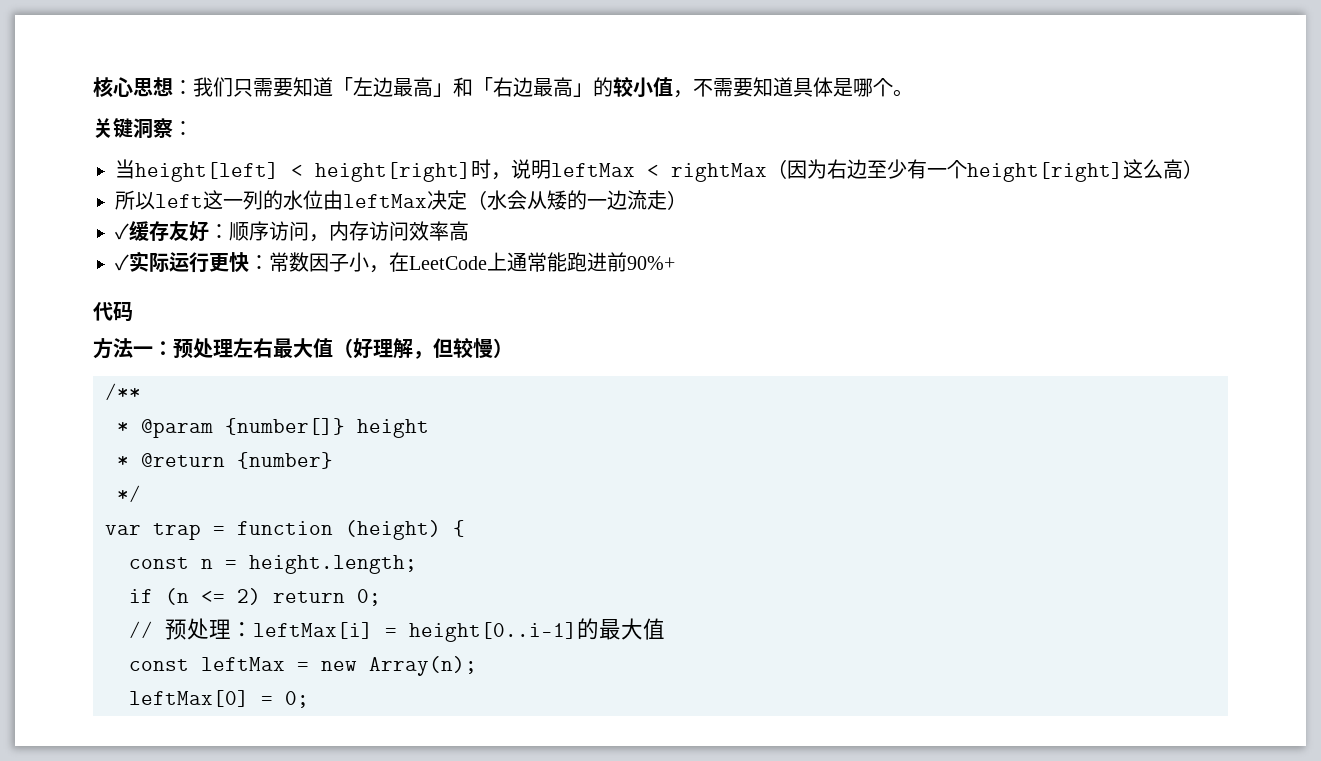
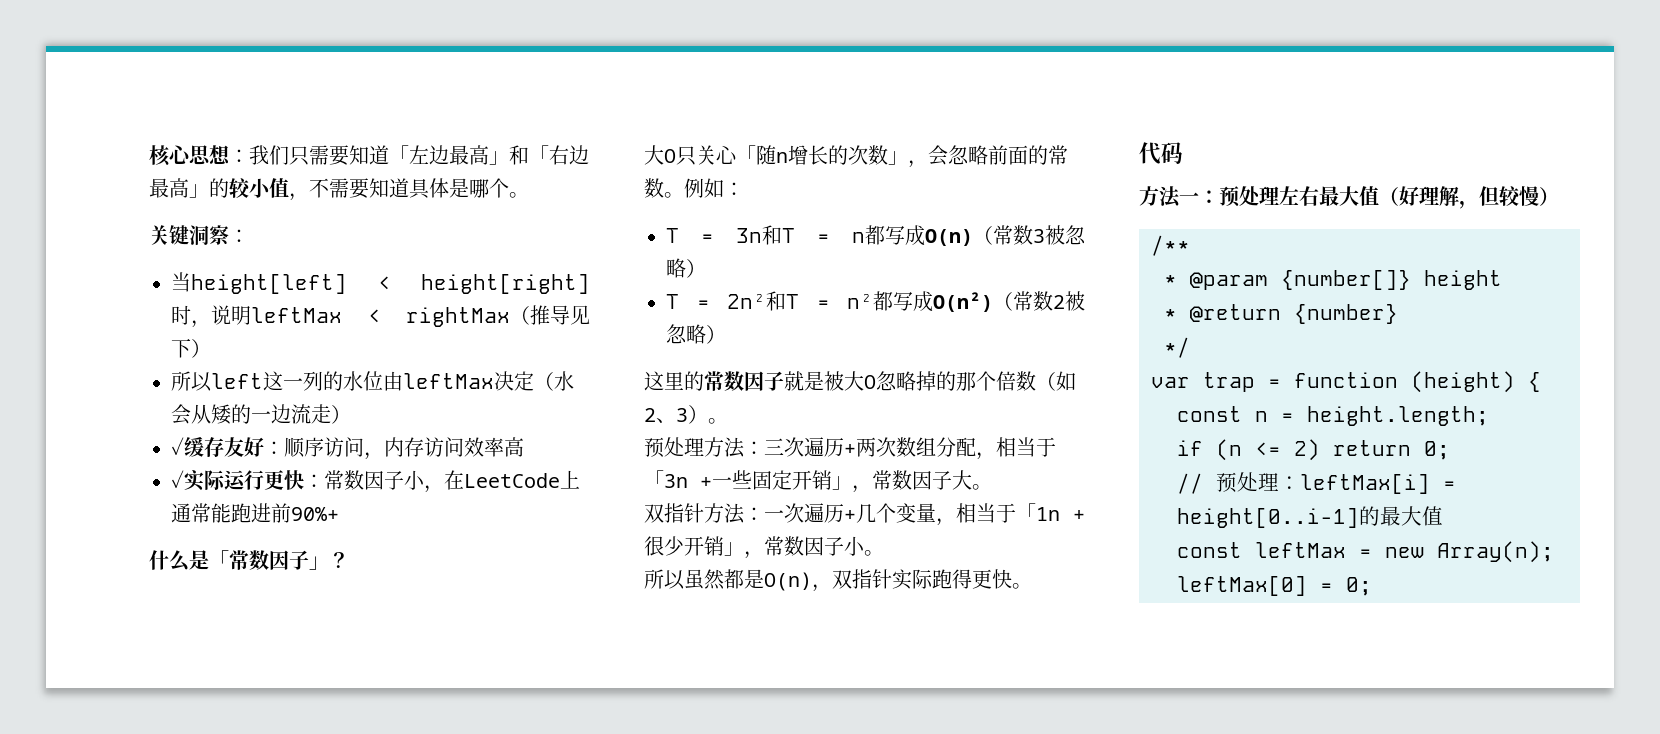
- 当height[left] < height[right]时，说明leftMax < rightMax（因为右边至少有一个height[right]这么高）
+ 当height[left] < height[right]时，说明leftMax < rightMax（推导见下）
+ 什么是「常数因子」？
+ 大O只关心「随n增长的次数」，会忽略前面的常数。例如：
+ T = 3n和T = n都写成O(n)（常数3被忽略）
+ T = 2n²和T = n²都写成O(n²)（常数2被忽略）
+ 这里的常数因子就是被大O忽略掉的那个倍数（如2、3）。
+ 预处理方法：三次遍历+两次数组分配，相当于「3n +一些固定开销」，常数因子大。
+ 双指针方法：一次遍历+几个变量，相当于「1n +很少开销」，常数因子小。
+ 所以虽然都是O(n)，双指针实际跑得更快。

